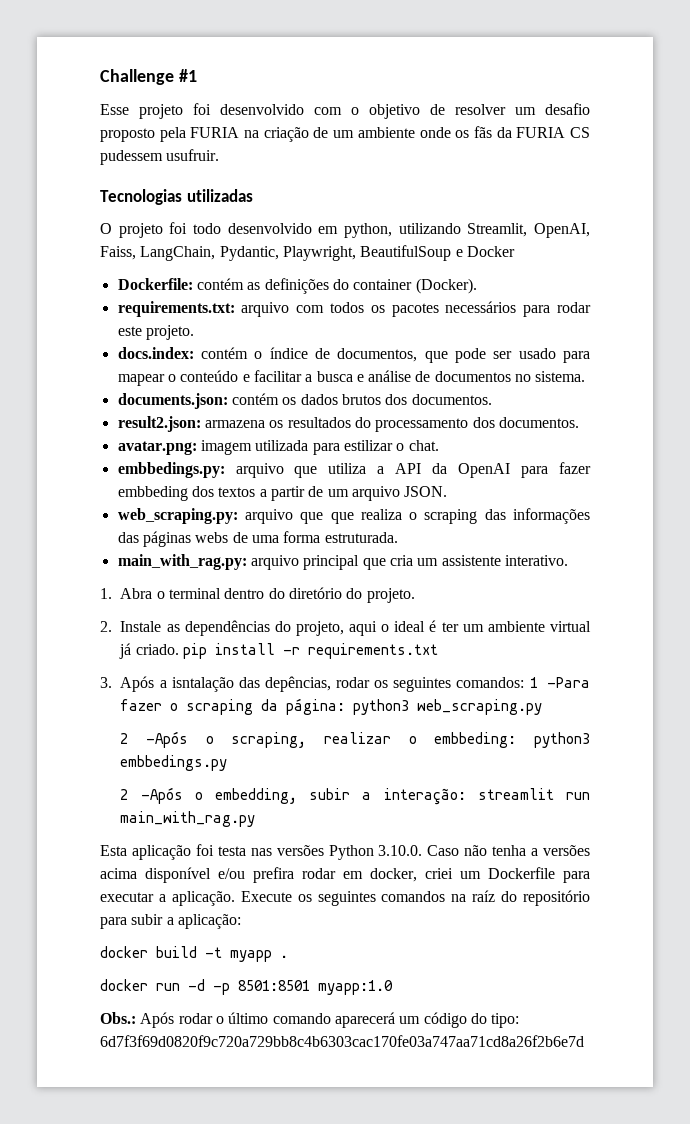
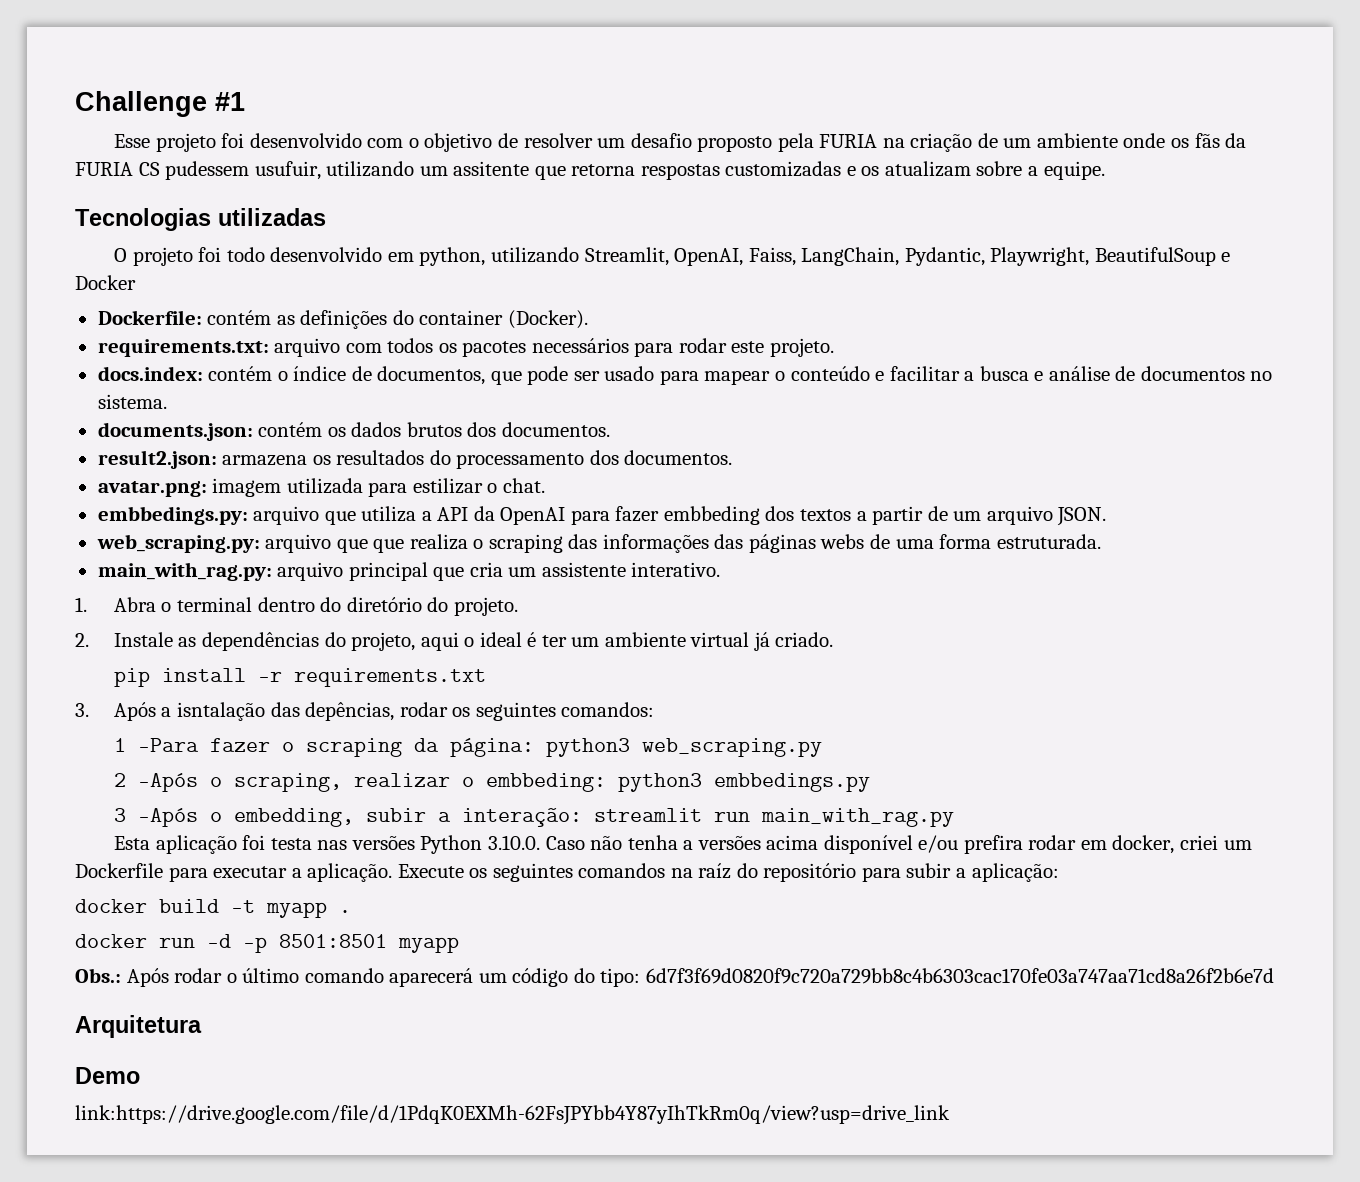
- Esse projeto foi desenvolvido com o objetivo de resolver um desafio proposto pela FURIA na criação de um ambiente onde os fãs da FURIA CS pudessem usufruir.
+ Esse projeto foi desenvolvido com o objetivo de resolver um desafio proposto pela FURIA na criação de um ambiente onde os fãs da FURIA CS pudessem usufuir, utilizando um assitente que retorna respostas customizadas e os atualizam sobre a equipe.
- 2. Instale as dependências do projeto, aqui o ideal é ter um ambiente virtual já criado. pip install -r requirements.txt
+ 2. Instale as dependências do projeto, aqui o ideal é ter um ambiente virtual já criado.
+ pip install -r requirements.txt
- 3. Após a isntalação das depências, rodar os seguintes comandos: 1 -Para fazer o scraping da página: python3 web_scraping.py
+ 3. Após a isntalação das depências, rodar os seguintes comandos:
+ 1 -Para fazer o scraping da página: python3 web_scraping.py
- 2 -Após o embedding, subir a interação: streamlit run main_with_rag.py
+ 3 -Após o embedding, subir a interação: streamlit run main_with_rag.py
- docker run -d -p 8501:8501 myapp:1.0
+ docker run -d -p 8501:8501 myapp
+ Arquitetura
+ Demo
+ link:https://drive.google.com/file/d/1PdqK0EXMh-62FsJPYbb4Y87yIhTkRm0q/view?usp=drive_link

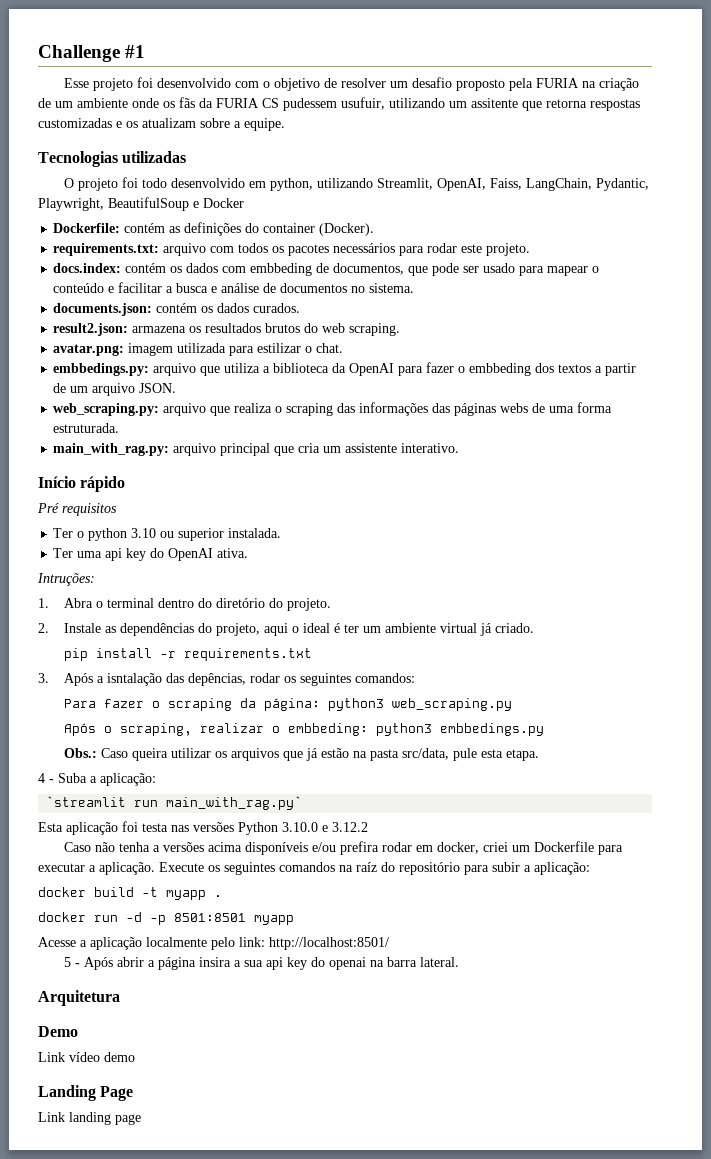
- docs.index: contém o índice de documentos, que pode ser usado para mapear o conteúdo e facilitar a busca e análise de documentos no sistema.
+ docs.index: contém os dados com embbeding de documentos, que pode ser usado para mapear o conteúdo e facilitar a busca e análise de documentos no sistema.
- documents.json: contém os dados brutos dos documentos.
+ documents.json: contém os dados curados.
- result2.json: armazena os resultados do processamento dos documentos.
+ result2.json: armazena os resultados brutos do web scraping.
- embbedings.py: arquivo que utiliza a API da OpenAI para fazer embbeding dos textos a partir de um arquivo JSON.
+ embbedings.py: arquivo que utiliza a biblioteca da OpenAI para fazer o embbeding dos textos a partir de um arquivo JSON.
- web_scraping.py: arquivo que que realiza o scraping das informações das páginas webs de uma forma estruturada.
+ web_scraping.py: arquivo que realiza o scraping das informações das páginas webs de uma forma estruturada.
+ Início rápido
+ Pré requisitos
+ Ter o python 3.10 ou superior instalada.
+ Ter uma api key do OpenAI ativa.
+ Intruções:
- 1 -Para fazer o scraping da página: python3 web_scraping.py
+ Para fazer o scraping da página: python3 web_scraping.py
- 2 -Após o scraping, realizar o embbeding: python3 embbedings.py
+ Após o scraping, realizar o embbeding: python3 embbedings.py
- 3 -Após o embedding, subir a interação: streamlit run main_with_rag.py
+ Obs.: Caso queira utilizar os arquivos que já estão na pasta src/data, pule esta etapa.
+ 4 - Suba a aplicação:
+ `streamlit run main_with_rag.py`
- Esta aplicação foi testa nas versões Python 3.10.0. Caso não tenha a versões acima disponível e/ou prefira rodar em docker, criei um Dockerfile para executar a aplicação.
+ Esta aplicação foi testa nas versões Python 3.10.0 e 3.12.2
+ Caso não tenha a versões acima disponíveis e/ou prefira rodar em docker, criei um Dockerfile para executar a aplicação.
- Obs.: Após rodar o último comando aparecerá um código do tipo: 6d7f3f69d0820f9c720a729bb8c4b6303cac170fe03a747aa71cd8a26f2b6e7d
+ Acesse a aplicação localmente pelo link: http://localhost:8501/
+ 5 - Após abrir a página insira a sua api key do openai na barra lateral.
  Arquitetura
  Demo
- link:https://drive.google.com/file/d/1PdqK0EXMh-62FsJPYbb4Y87yIhTkRm0q/view?usp=drive_link
+ Link vídeo demo
+ Landing Page
+ Link landing page

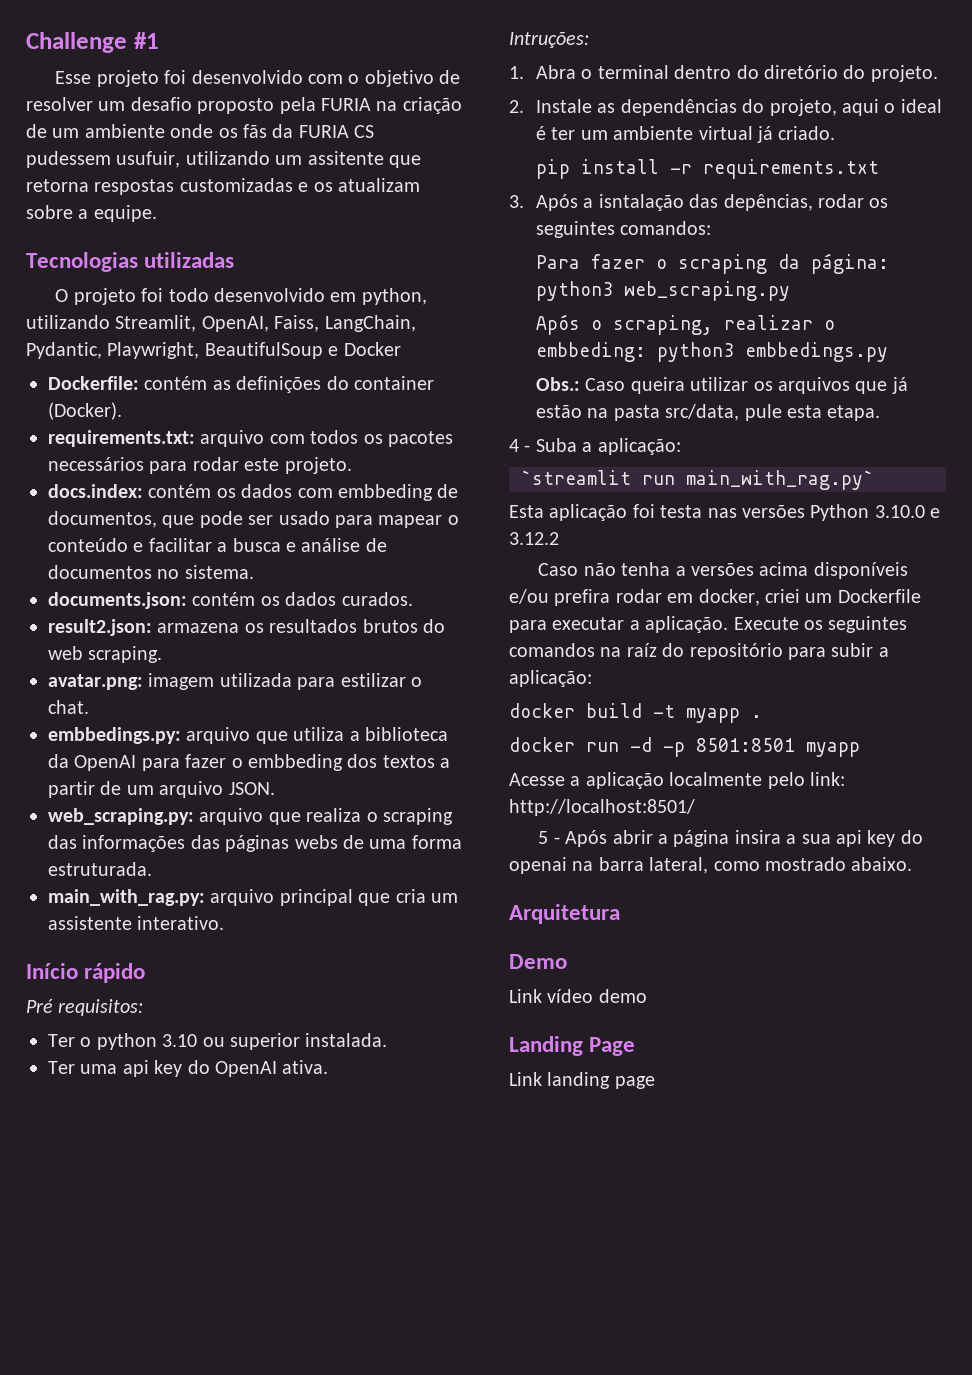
- Pré requisitos
+ Pré requisitos:
- 5 - Após abrir a página insira a sua api key do openai na barra lateral.
+ 5 - Após abrir a página insira a sua api key do openai na barra lateral, como mostrado abaixo.

